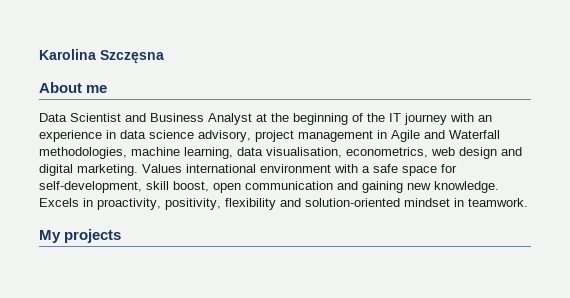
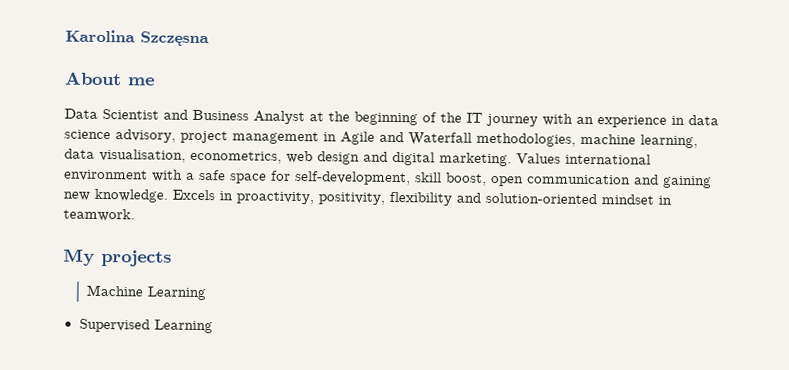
+ Machine Learning
+ Supervised Learning

